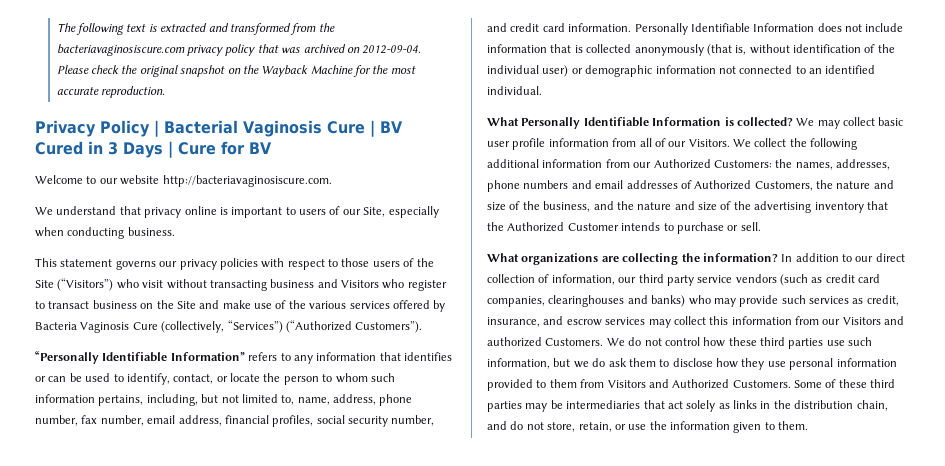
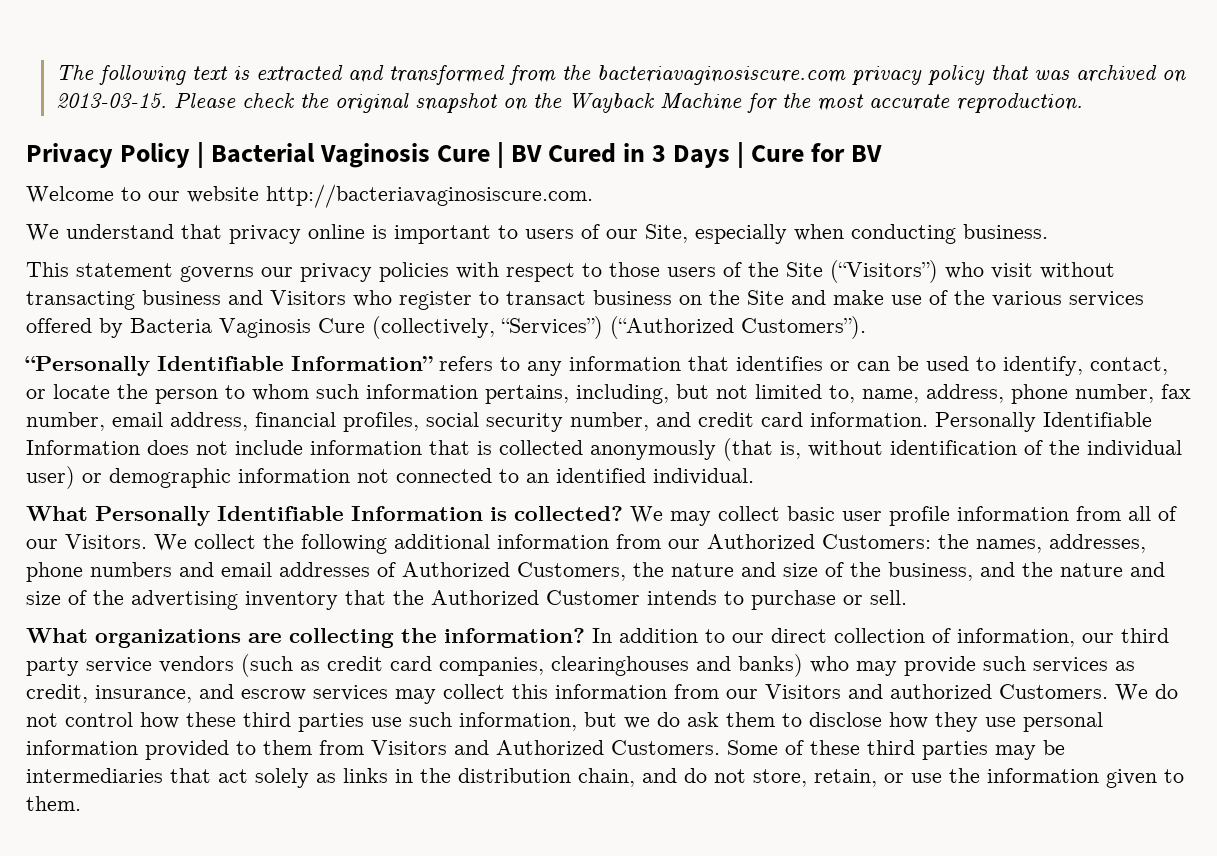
- The following text is extracted and transformed from the bacteriavaginosiscure.com privacy policy that was archived on 2012-09-04.
+ The following text is extracted and transformed from the bacteriavaginosiscure.com privacy policy that was archived on 2013-03-15.

